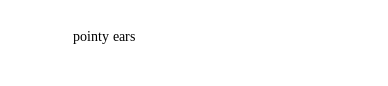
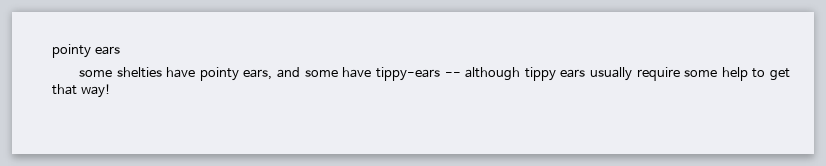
+ some shelties have pointy ears, and some have tippy-ears -- although tippy ears usually require some help to get that way!

